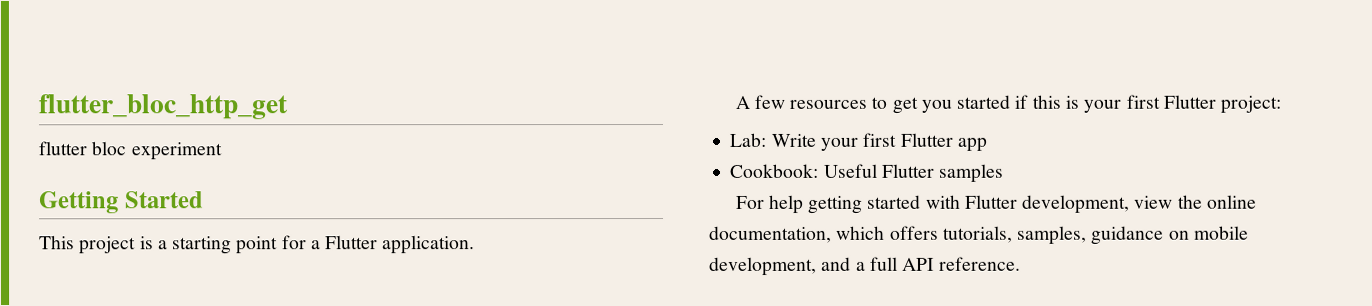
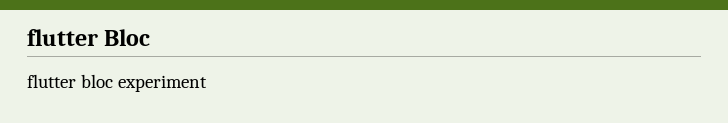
- flutter_bloc_http_get
+ flutter Bloc
- Getting Started
- This project is a starting point for a Flutter application.
- A few resources to get you started if this is your first Flutter project:
- Lab: Write your first Flutter app
- Cookbook: Useful Flutter samples
- For help getting started with Flutter development, view the online documentation, which offers tutorials, samples, guidance on mobile development, and a full API reference.

